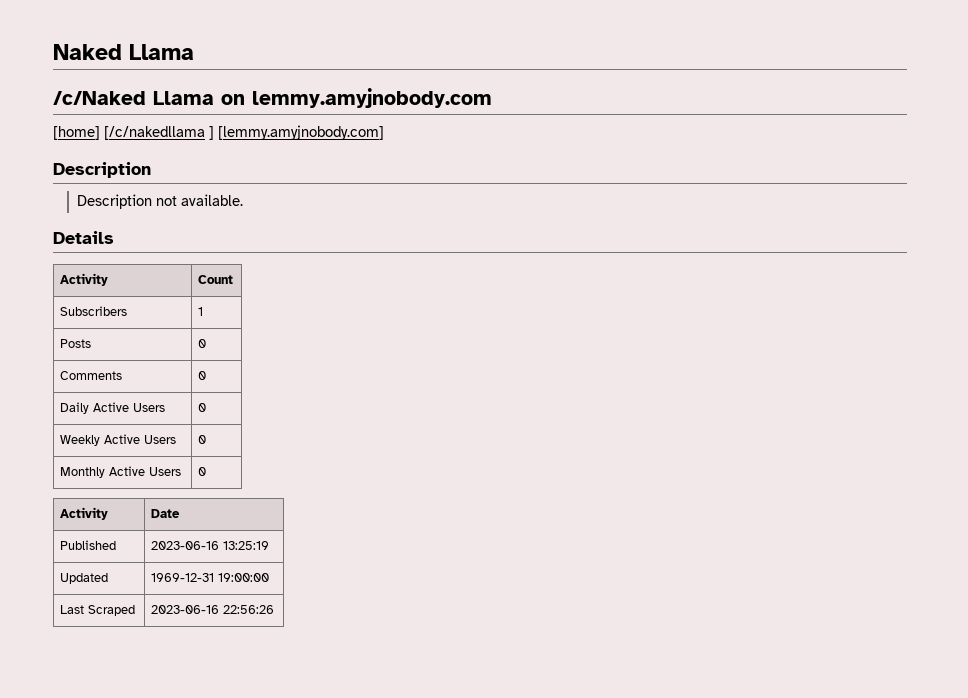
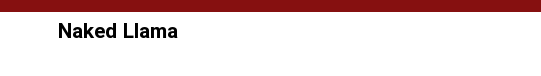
- /c/Naked Llama on lemmy.amyjnobody.com
- [home] [/c/nakedllama ] [lemmy.amyjnobody.com]
- Description
- Description not available.
- Details
- Activity | Count
- Subscribers | 1
- Posts | 0
- Comments | 0
- Daily Active Users | 0
- Weekly Active Users | 0
- Monthly Active Users | 0
- Activity | Date
- Published | 2023-06-16 13:25:19
- Updated | 1969-12-31 19:00:00
- Last Scraped | 2023-06-16 22:56:26

